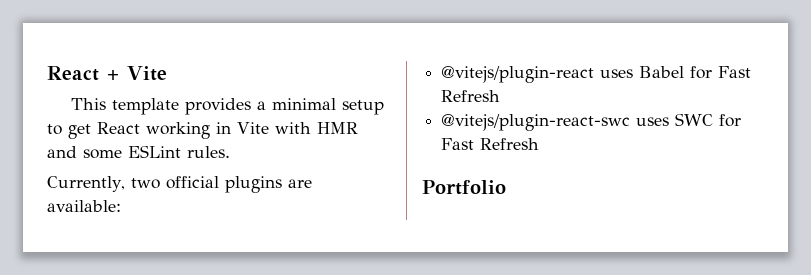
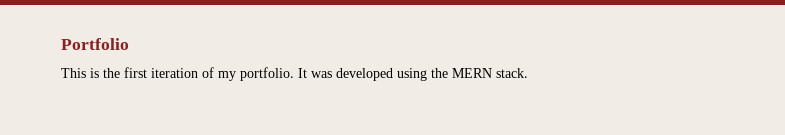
- React + Vite
- This template provides a minimal setup to get React working in Vite with HMR and some ESLint rules.
- Currently, two official plugins are available:
- @vitejs/plugin-react uses Babel for Fast Refresh
- @vitejs/plugin-react-swc uses SWC for Fast Refresh
  Portfolio
+ This is the first iteration of my portfolio. It was developed using the MERN stack.

